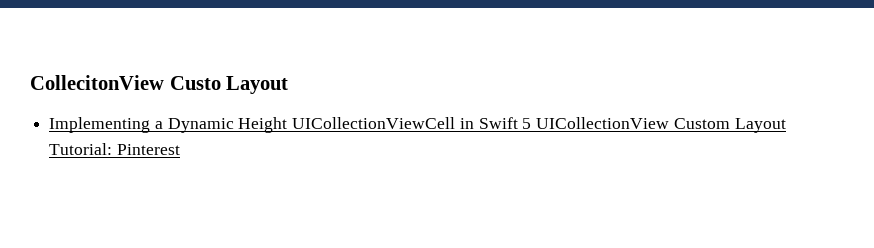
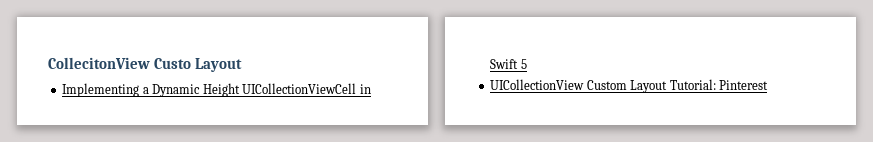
- Implementing a Dynamic Height UICollectionViewCell in Swift 5 UICollectionView Custom Layout Tutorial: Pinterest
+ Implementing a Dynamic Height UICollectionViewCell in Swift 5
+ UICollectionView Custom Layout Tutorial: Pinterest

